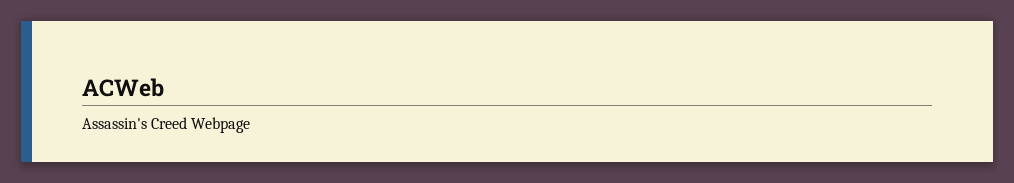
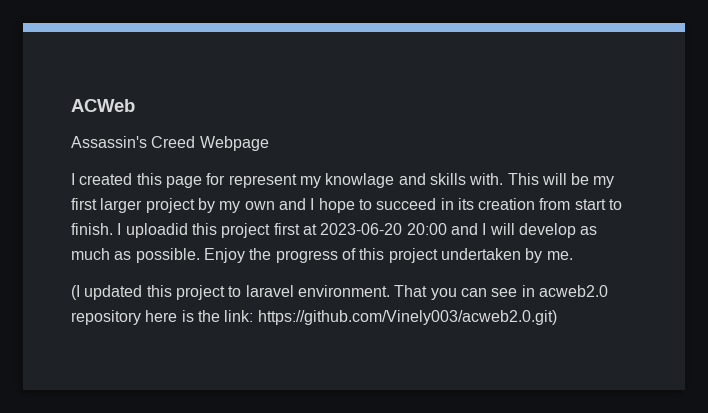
+ I created this page for represent my knowlage and skills with. This will be my first larger project by my own and I hope to succeed in its creation from start to finish. I uploadid this project first at 2023-06-20 20:00 and I will develop as much as possible. Enjoy the progress of this project undertaken by me.
+ (I updated this project to laravel environment. That you can see in acweb2.0 repository here is the link: https://github.com/Vinely003/acweb2.0.git)

